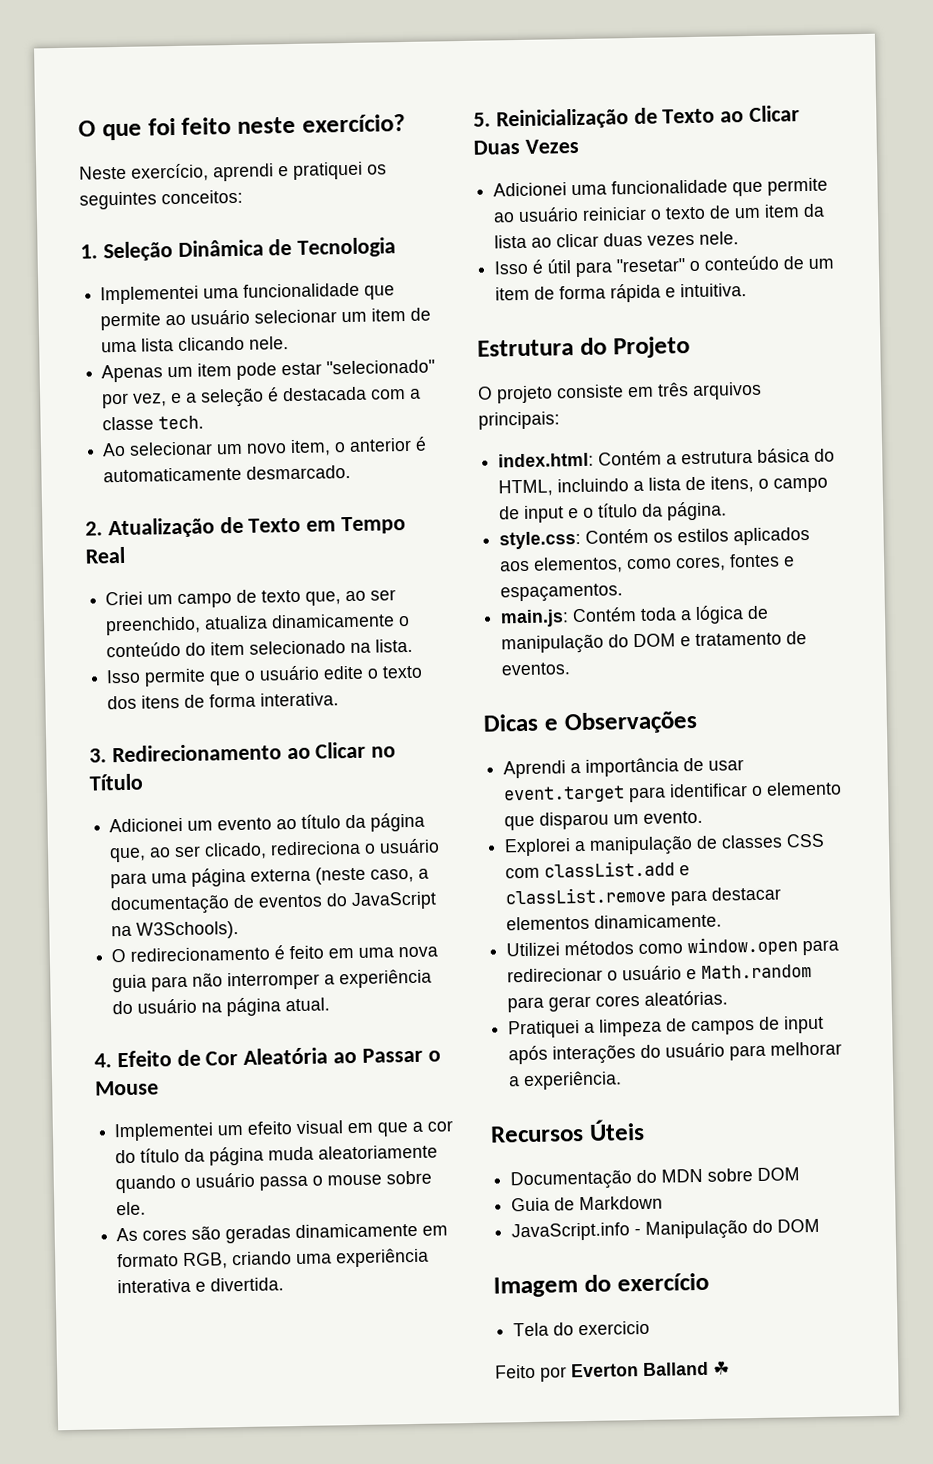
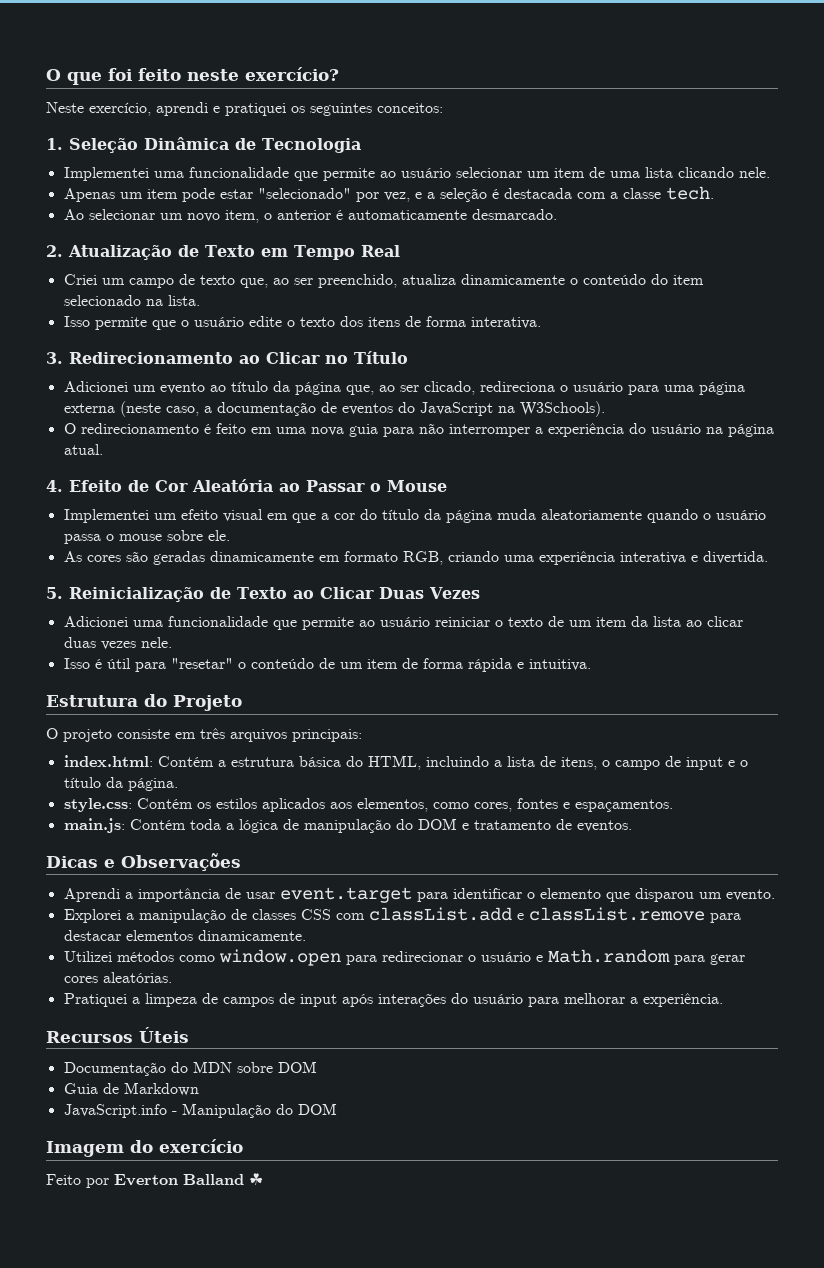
- Tela do exercicio

